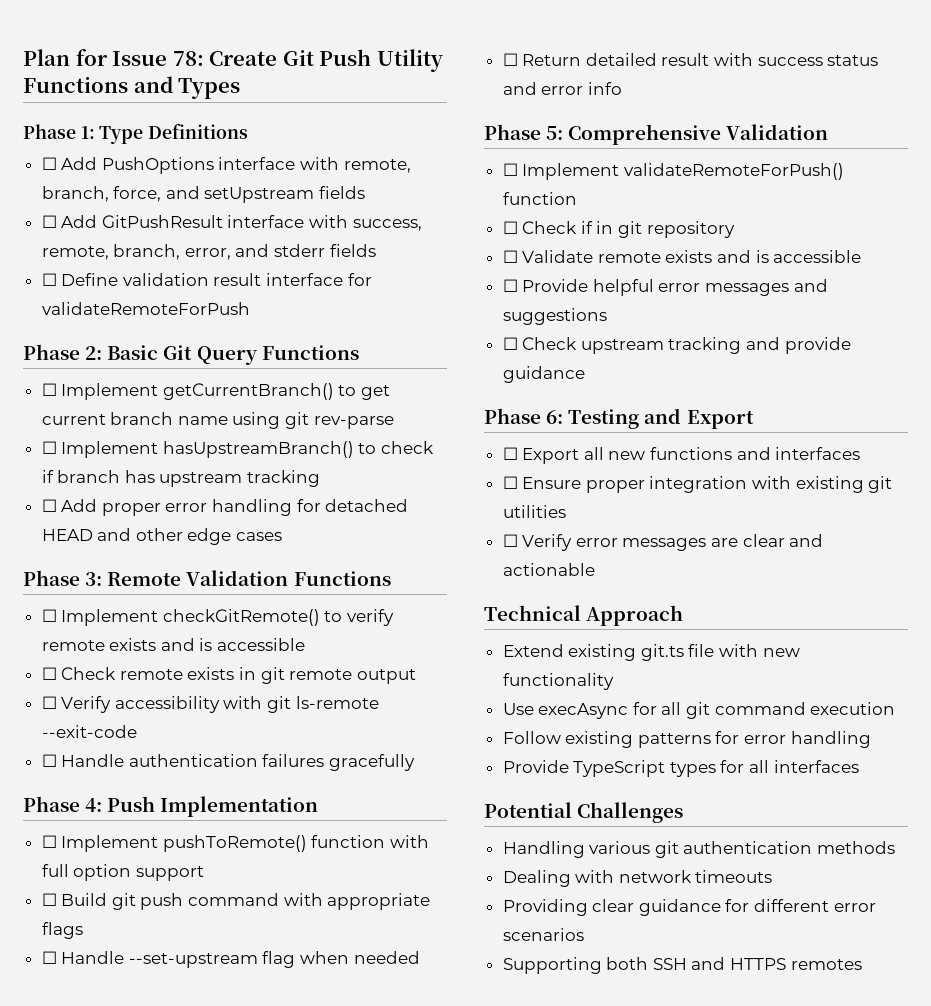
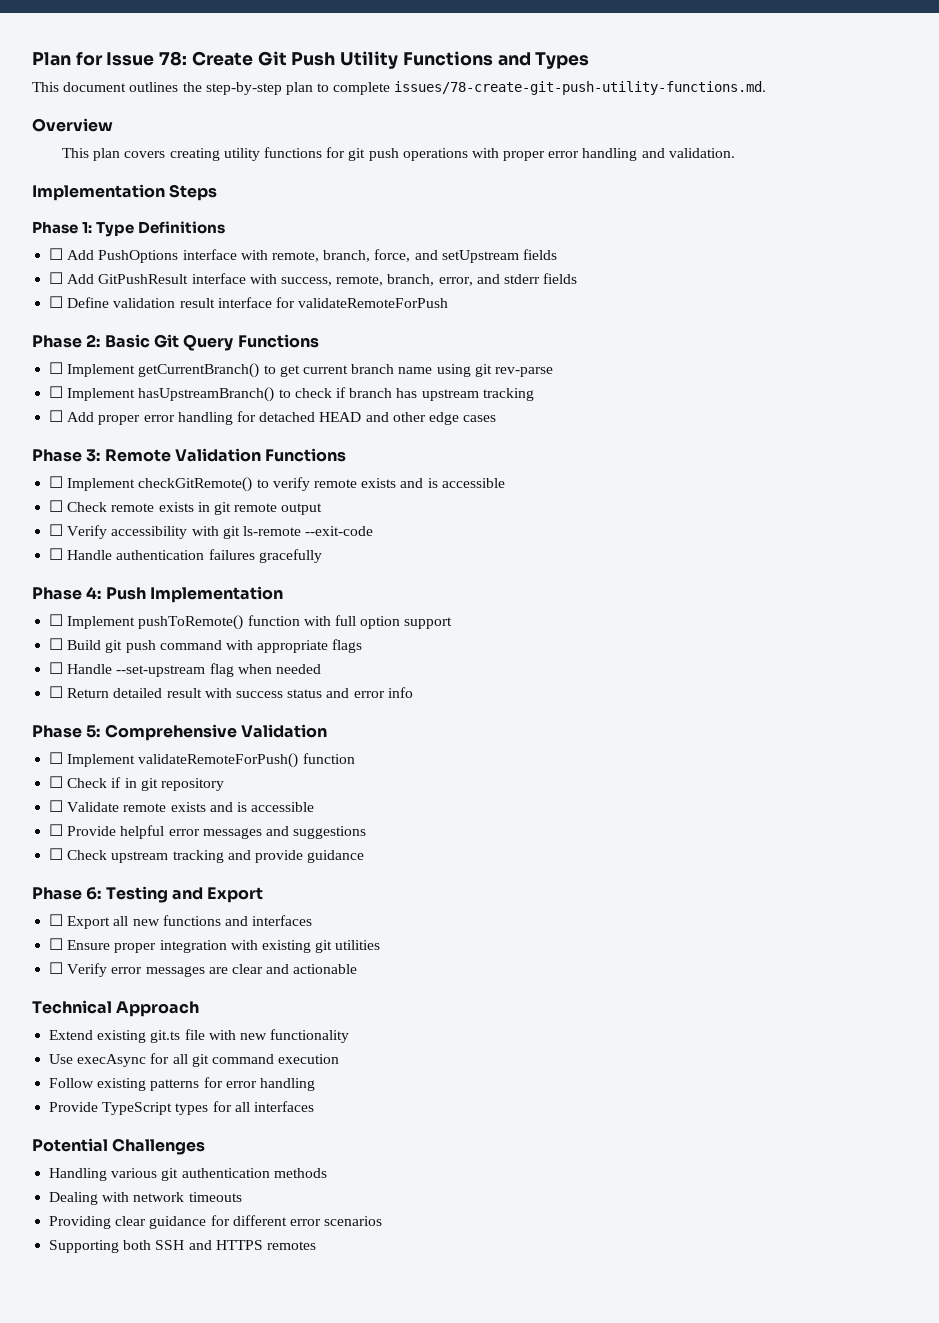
+ This document outlines the step-by-step plan to complete issues/78-create-git-push-utility-functions.md.
+ Overview
+ This plan covers creating utility functions for git push operations with proper error handling and validation.
+ Implementation Steps

